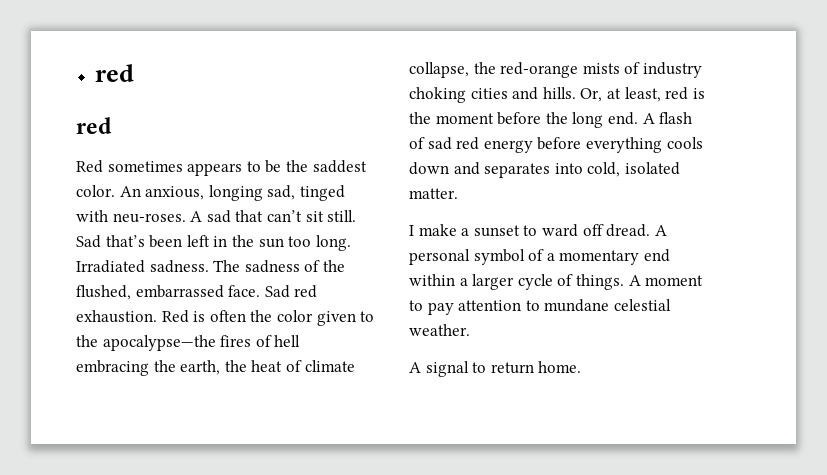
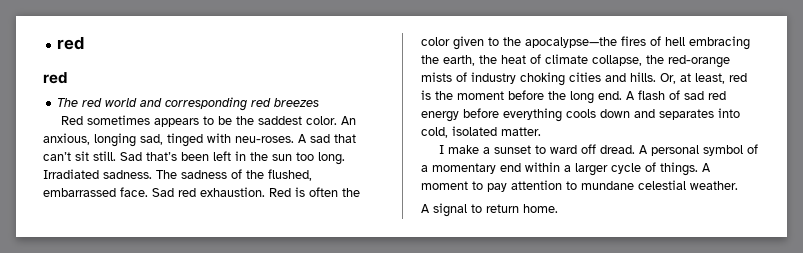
+ The red world and corresponding red breezes

